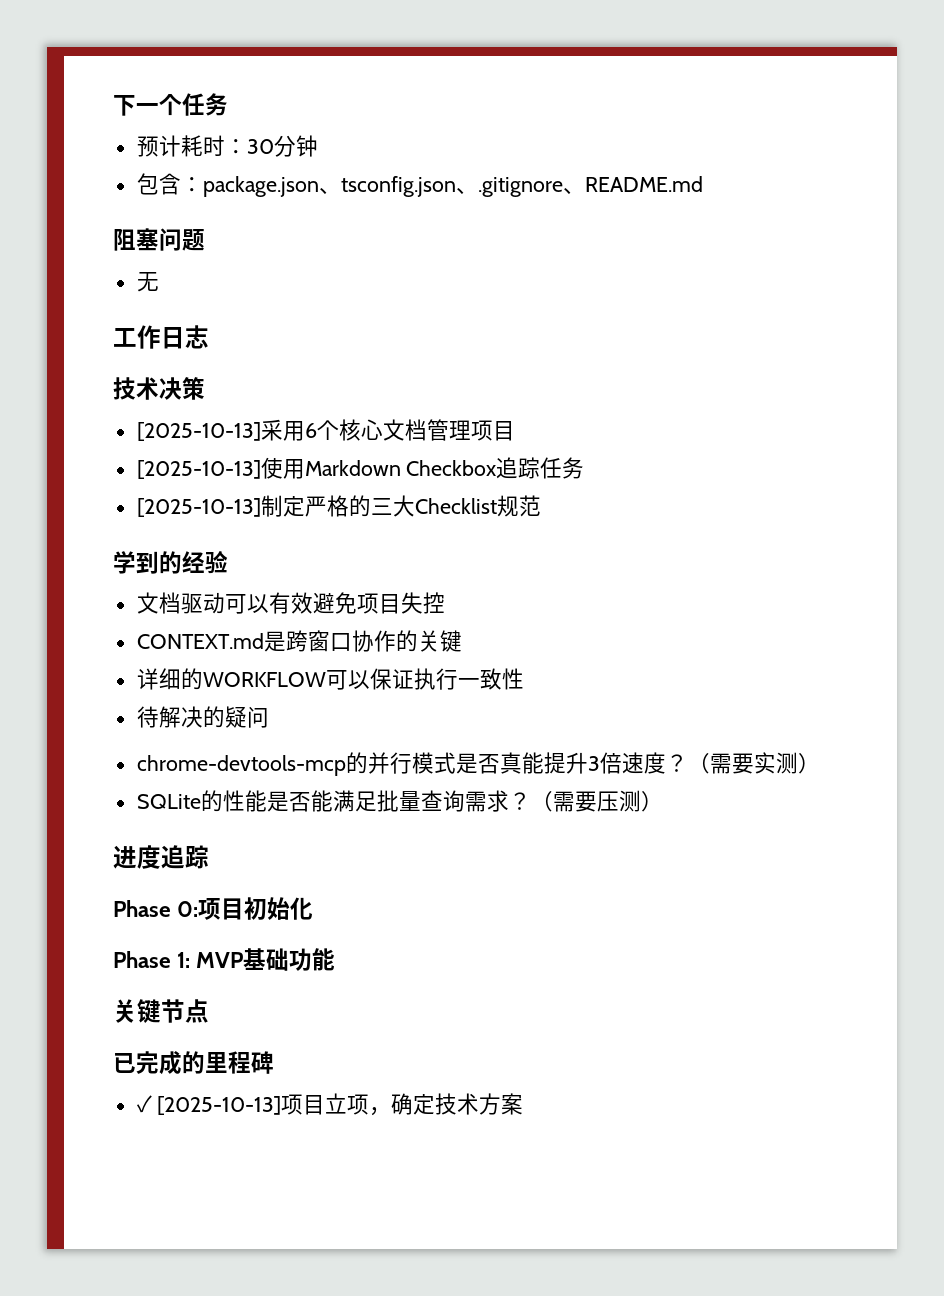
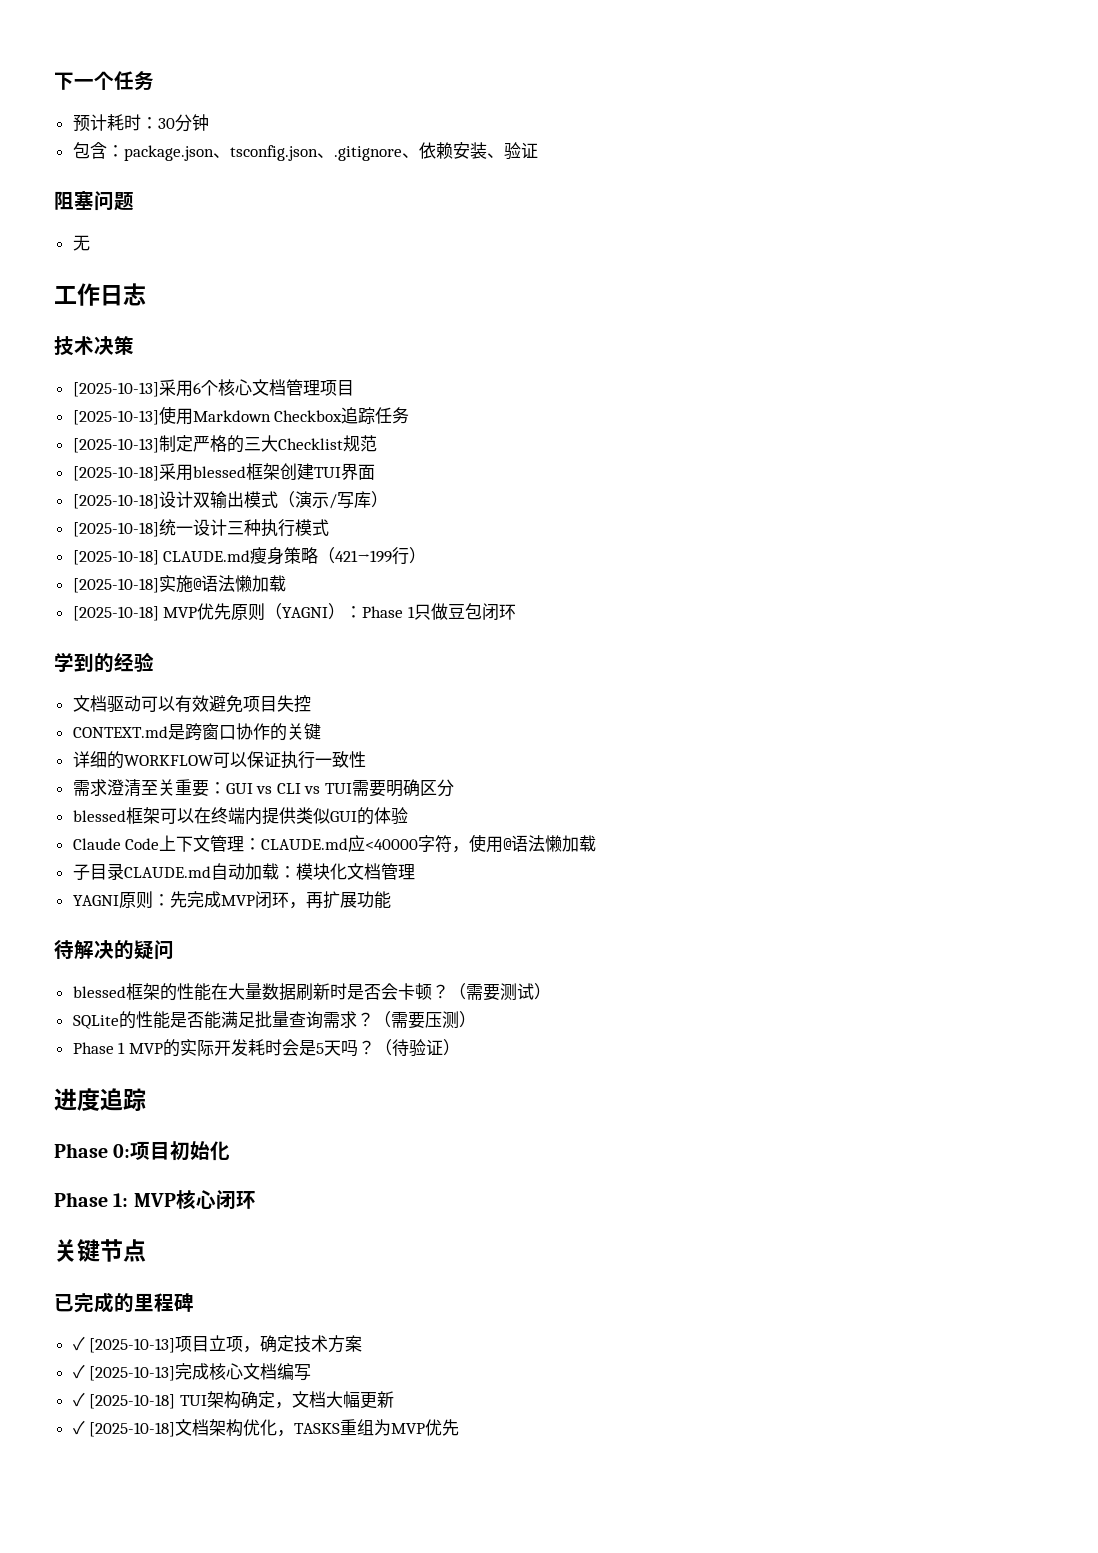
- 包含：package.json、tsconfig.json、.gitignore、README.md
+ 包含：package.json、tsconfig.json、.gitignore、依赖安装、验证
+ [2025-10-18]采用blessed框架创建TUI界面
+ [2025-10-18]设计双输出模式（演示/写库）
+ [2025-10-18]统一设计三种执行模式
+ [2025-10-18] CLAUDE.md瘦身策略（421→199行）
+ [2025-10-18]实施@语法懒加载
+ [2025-10-18] MVP优先原则（YAGNI）：Phase 1只做豆包闭环
+ 需求澄清至关重要：GUI vs CLI vs TUI需要明确区分
+ blessed框架可以在终端内提供类似GUI的体验
+ Claude Code上下文管理：CLAUDE.md应<40000字符，使用@语法懒加载
+ 子目录CLAUDE.md自动加载：模块化文档管理
+ YAGNI原则：先完成MVP闭环，再扩展功能
  待解决的疑问
- chrome-devtools-mcp的并行模式是否真能提升3倍速度？（需要实测）
+ blessed框架的性能在大量数据刷新时是否会卡顿？（需要测试）
+ Phase 1 MVP的实际开发耗时会是5天吗？（待验证）
- Phase 1: MVP基础功能
+ Phase 1: MVP核心闭环
+ ✓ [2025-10-13]完成核心文档编写
+ ✓ [2025-10-18] TUI架构确定，文档大幅更新
+ ✓ [2025-10-18]文档架构优化，TASKS重组为MVP优先

